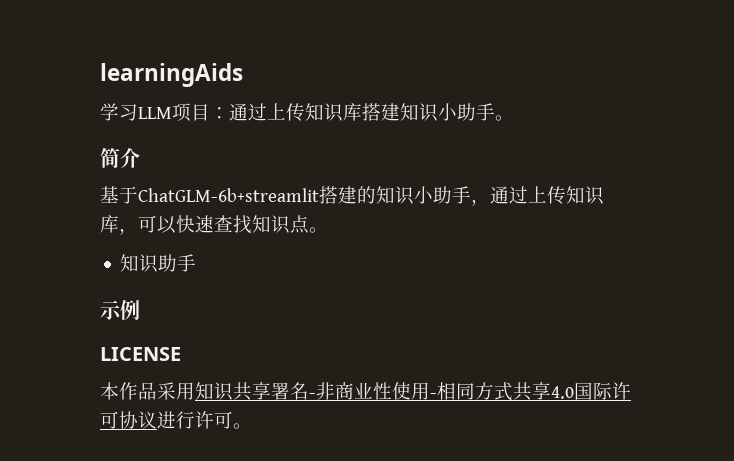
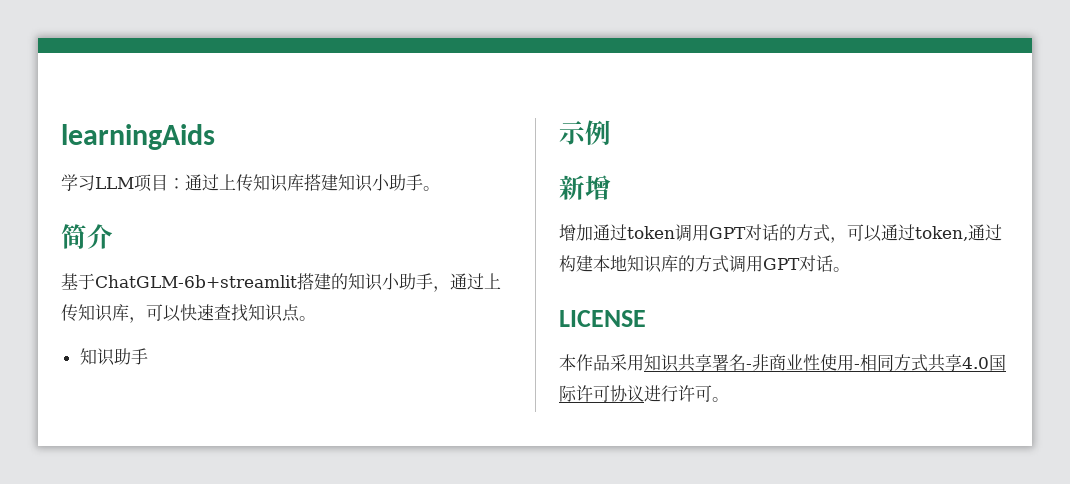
+ 新增
+ 增加通过token调用GPT对话的方式，可以通过token,通过构建本地知识库的方式调用GPT对话。

